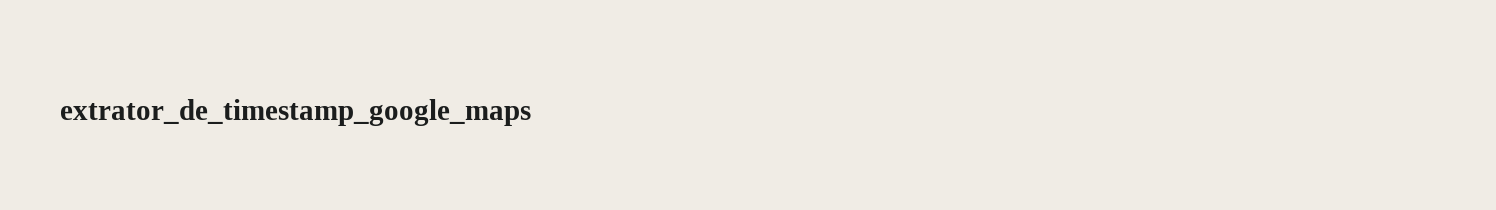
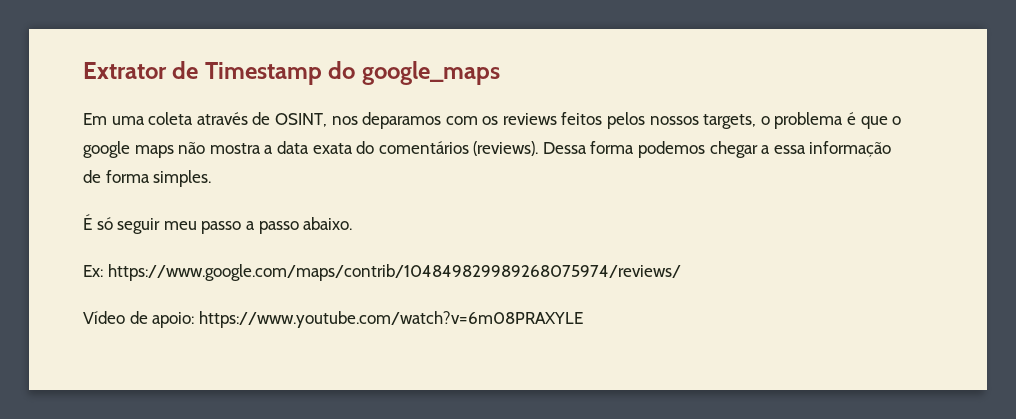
- extrator_de_timestamp_google_maps
+ Extrator de Timestamp do google_maps
+ Em uma coleta através de OSINT, nos deparamos com os reviews feitos pelos nossos targets, o problema é que o google maps não mostra a data exata do comentários (reviews). Dessa forma podemos chegar a essa informação de forma simples.
+ É só seguir meu passo a passo abaixo.
+ Ex: https://www.google.com/maps/contrib/104849829989268075974/reviews/
+ Vídeo de apoio: https://www.youtube.com/watch?v=6m08PRAXYLE

